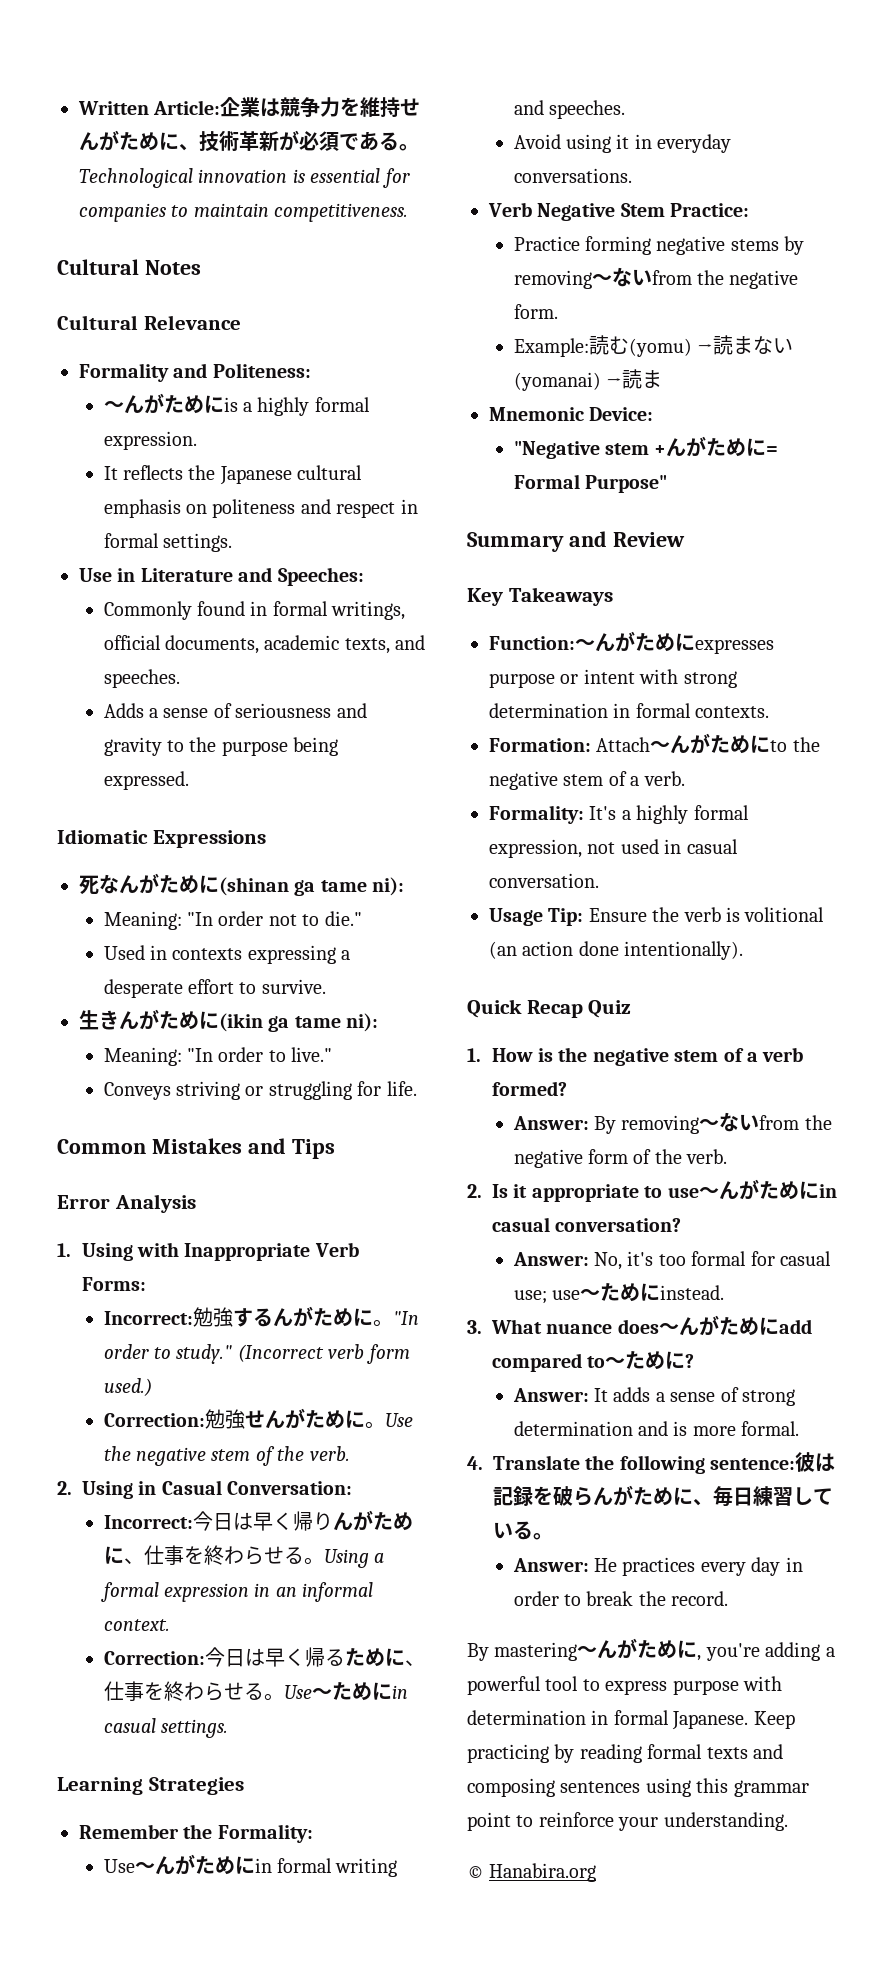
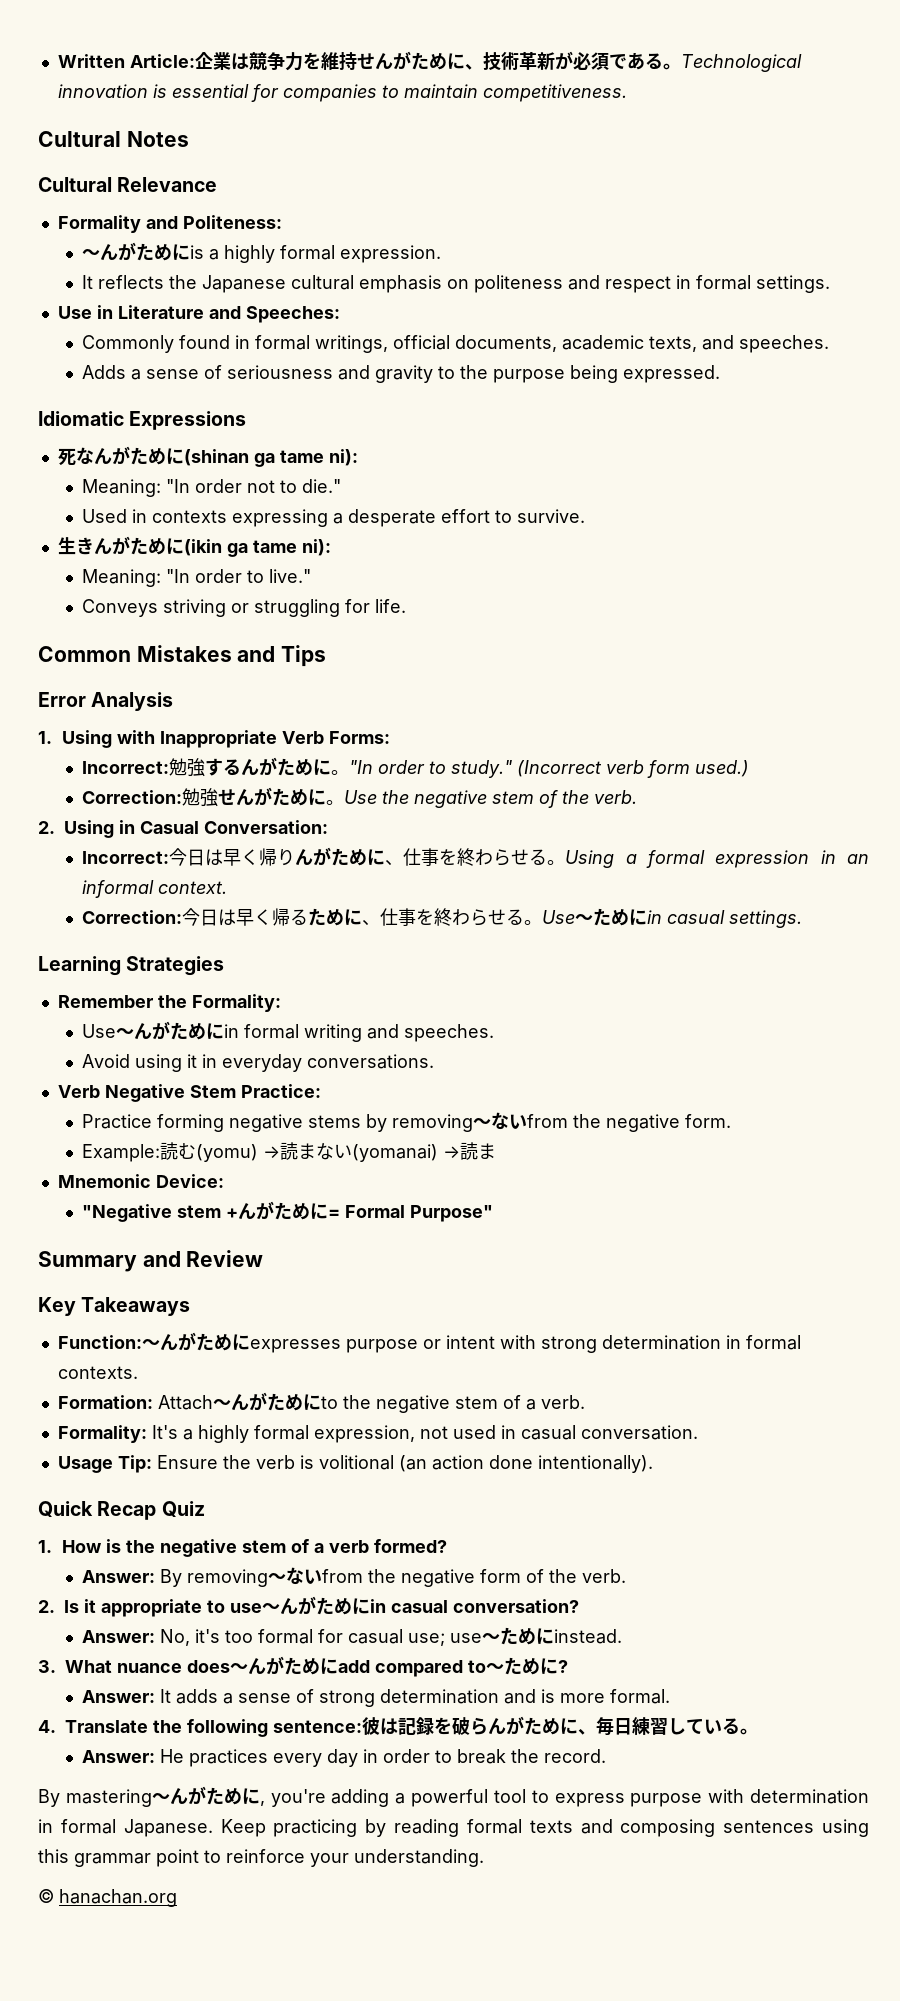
- © Hanabira.org
+ © hanachan.org

